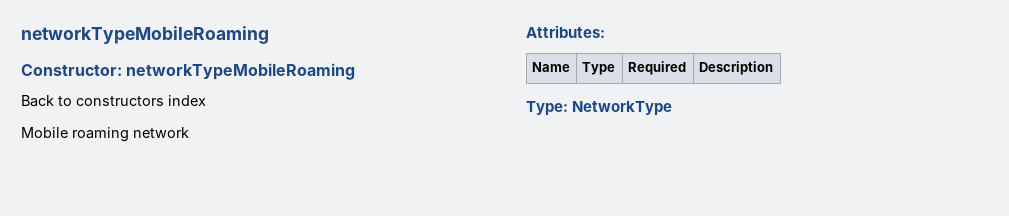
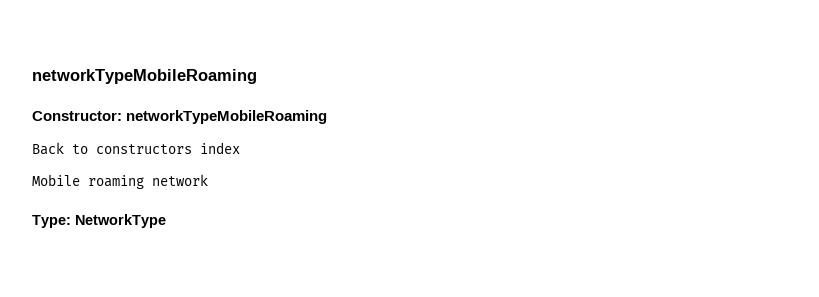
- Attributes:
- Name | Type | Required | Description

